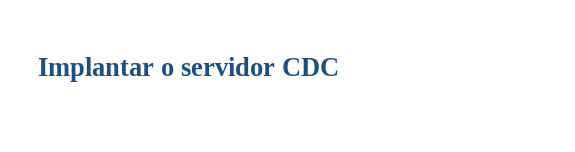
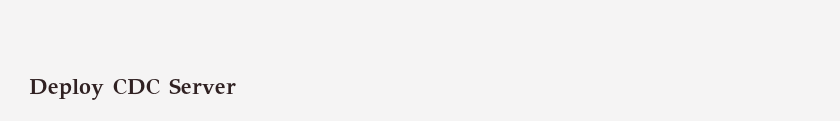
- Implantar o servidor CDC
+ Deploy CDC Server

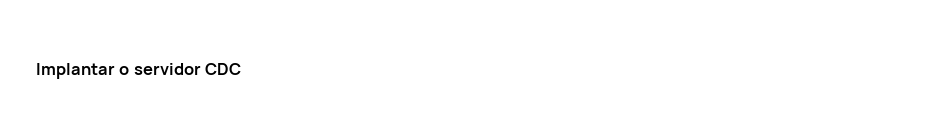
- Deploy CDC Server
+ Implantar o servidor CDC

